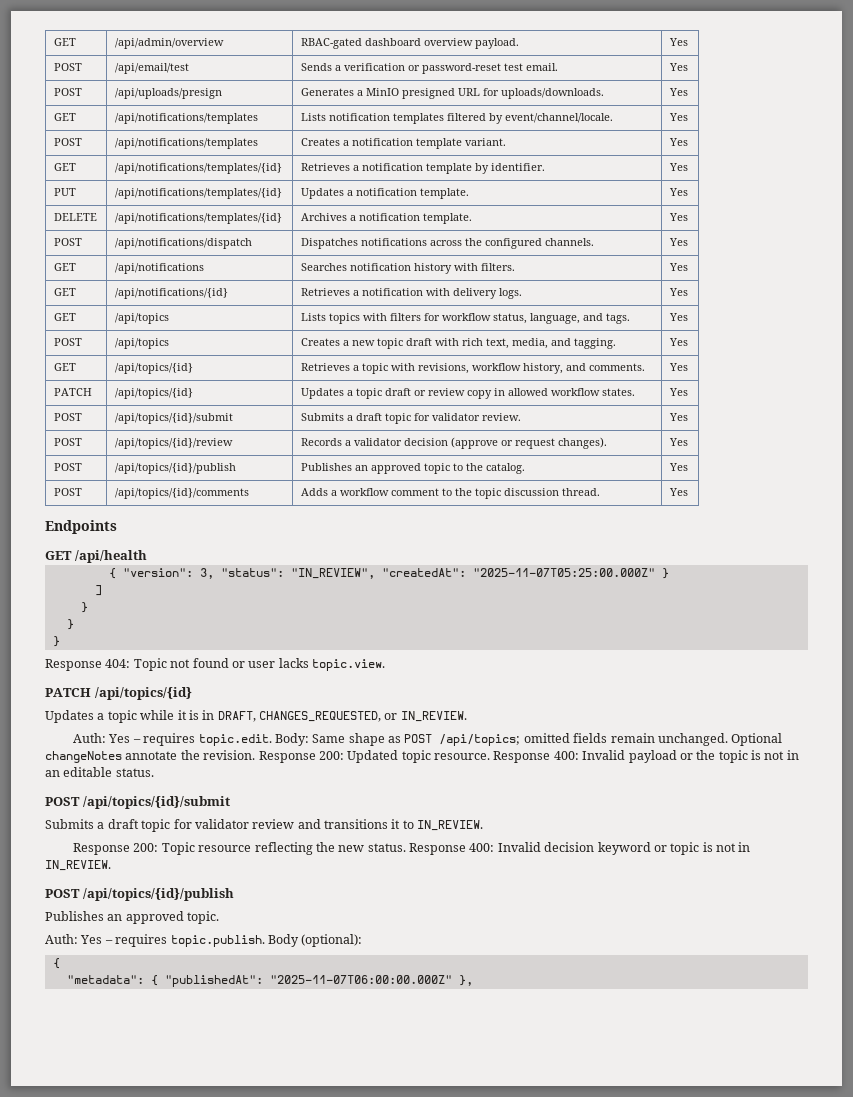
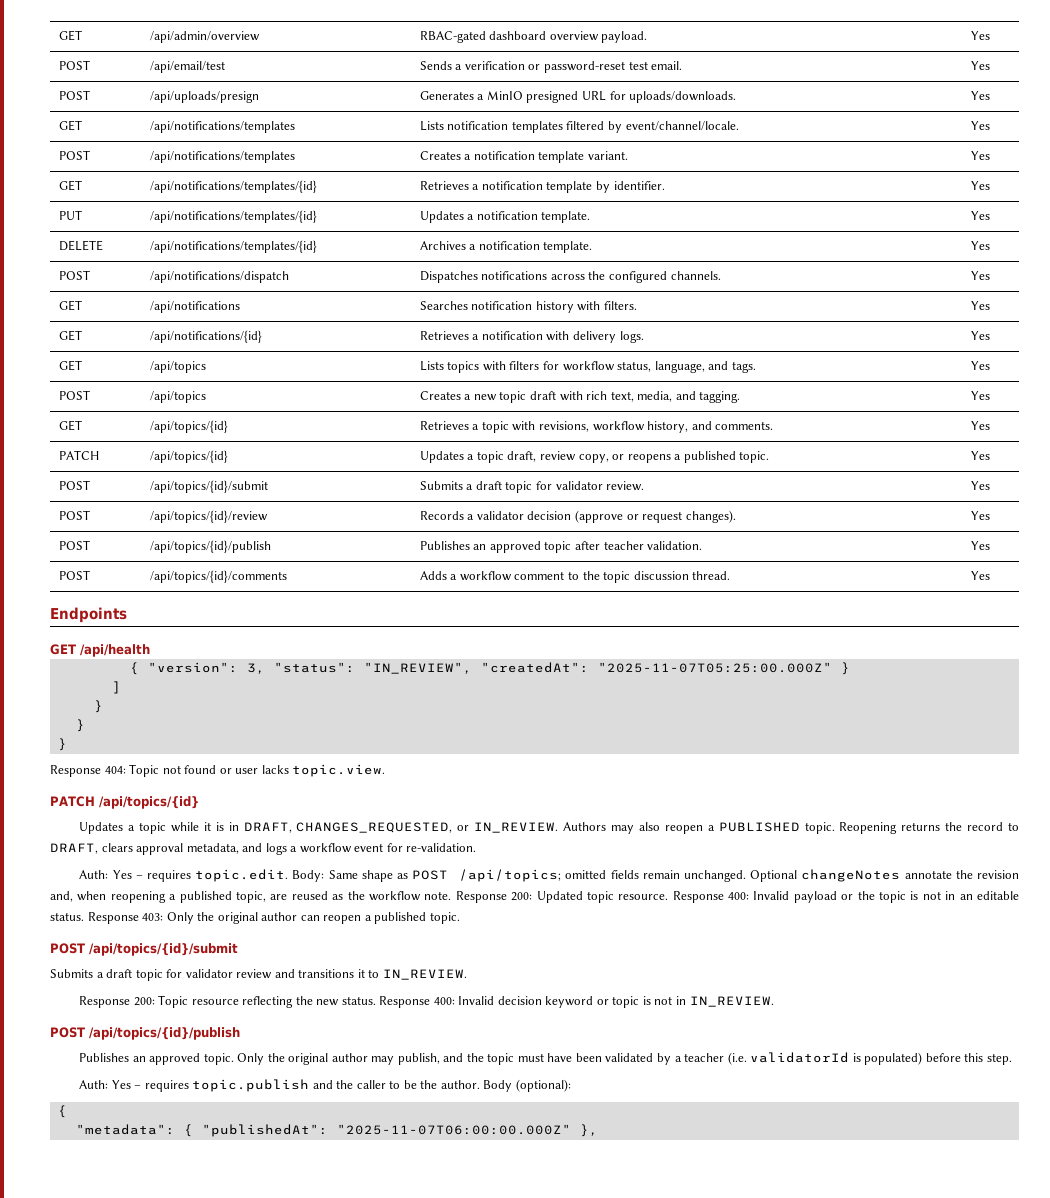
- PATCH | /api/topics/{id} | Updates a topic draft or review copy in allowed workflow states. | Yes
+ PATCH | /api/topics/{id} | Updates a topic draft, review copy, or reopens a published topic. | Yes
- POST | /api/topics/{id}/publish | Publishes an approved topic to the catalog. | Yes
+ POST | /api/topics/{id}/publish | Publishes an approved topic after teacher validation. | Yes
+ Authors may also reopen a PUBLISHED topic. Reopening returns the record to DRAFT, clears approval metadata, and logs a workflow event for re-validation.
- Optional changeNotes annotate the revision.
+ Optional changeNotes annotate the revision and, when reopening a published topic, are reused as the workflow note.
+ Response 403: Only the original author can reopen a published topic.
- Publishes an approved topic.
- Auth: Yes – requires topic.publish. Body (optional):
+ Publishes an approved topic. Only the original author may publish, and the topic must have been validated by a teacher (i.e. validatorId is populated) before this step.
+ Auth: Yes – requires topic.publish and the caller to be the author. Body (optional):

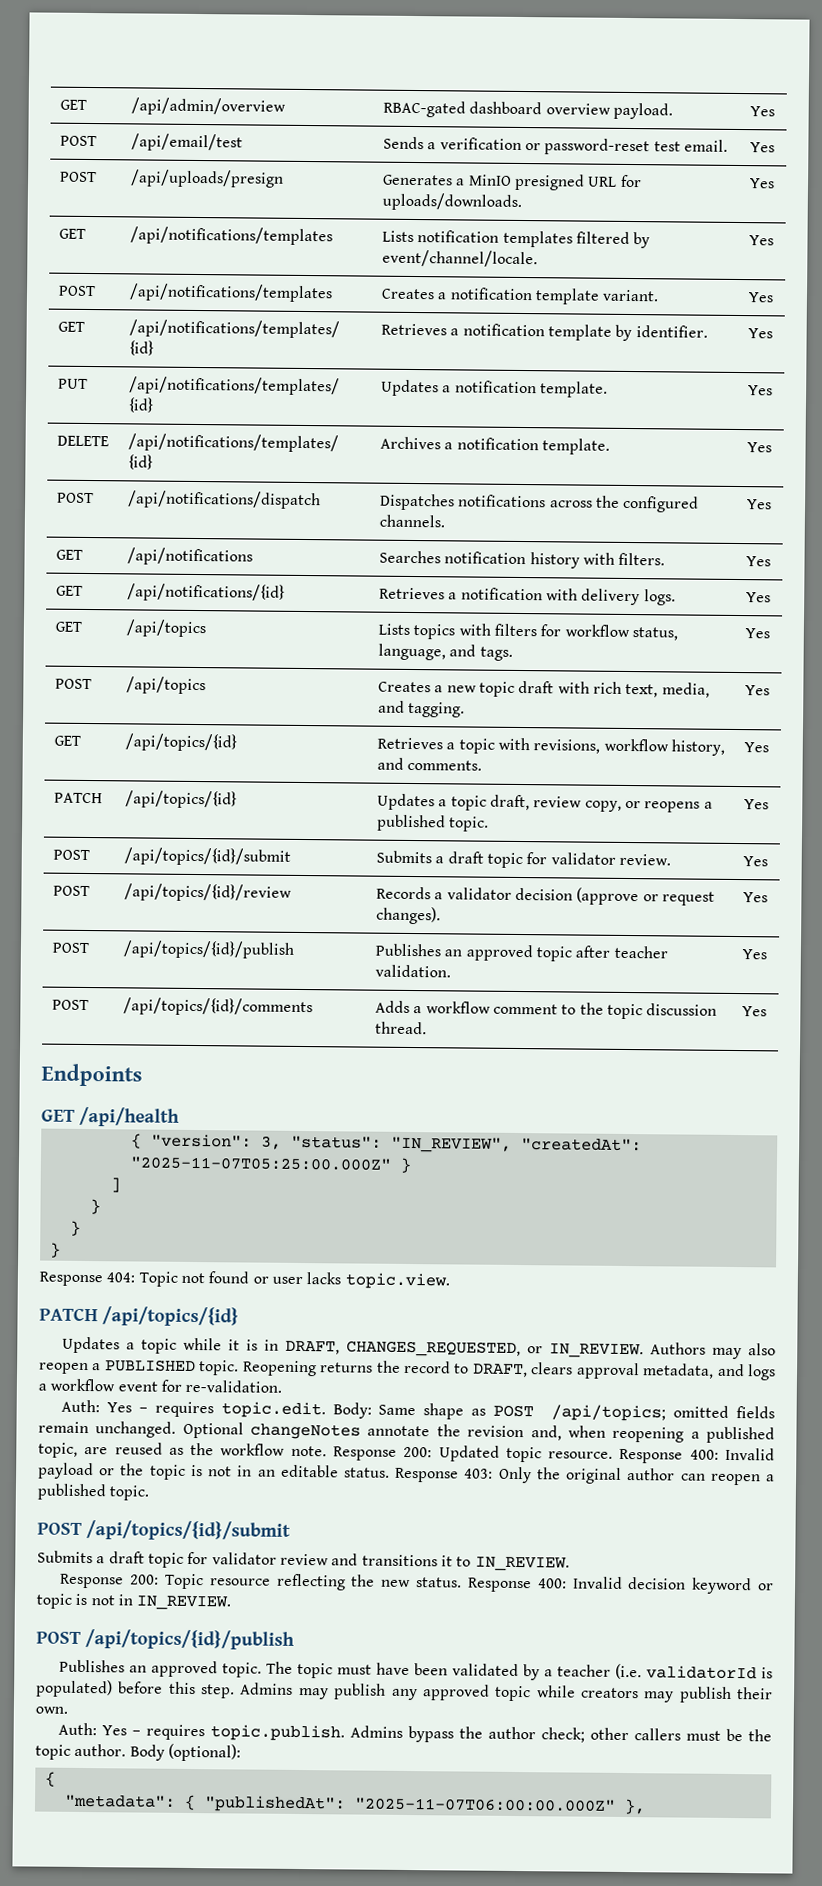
- Only the original author may publish, and the topic must have been validated by a teacher (i.e. validatorId is populated) before this step.
- Auth: Yes – requires topic.publish and the caller to be the author.
+ The topic must have been validated by a teacher (i.e. validatorId is populated) before this step. Admins may publish any approved topic while creators may publish their own.
+ Auth: Yes – requires topic.publish. Admins bypass the author check; other callers must be the topic author.

